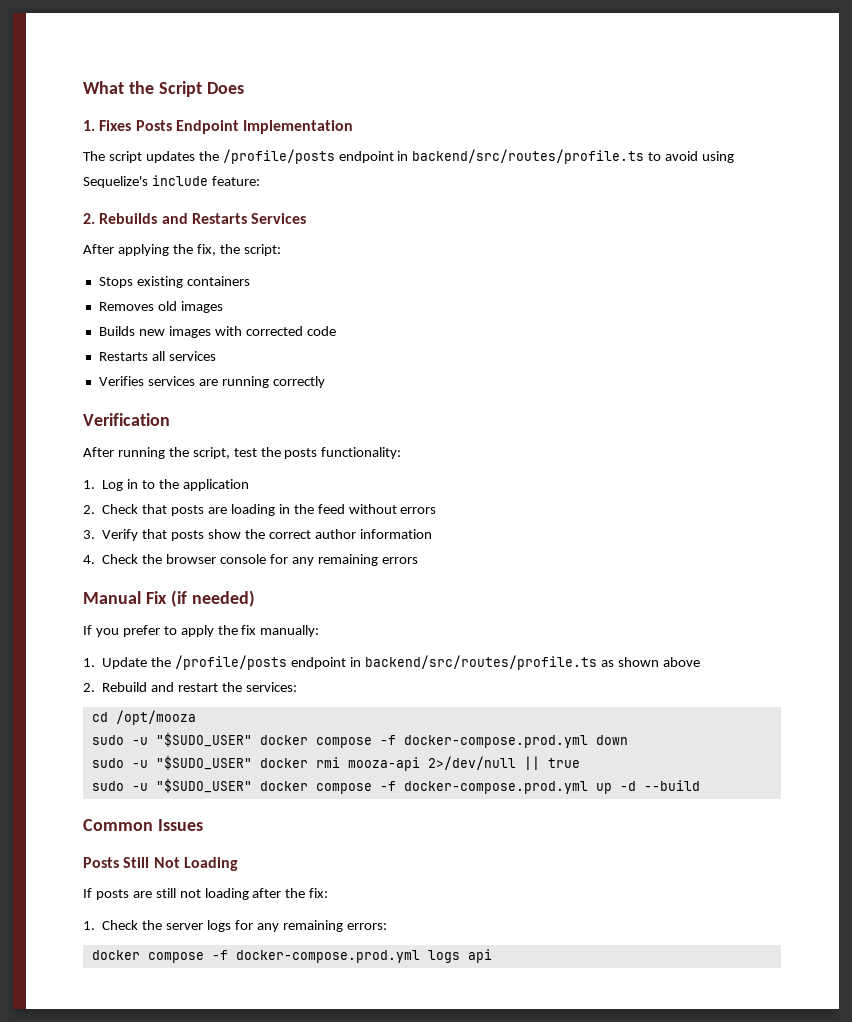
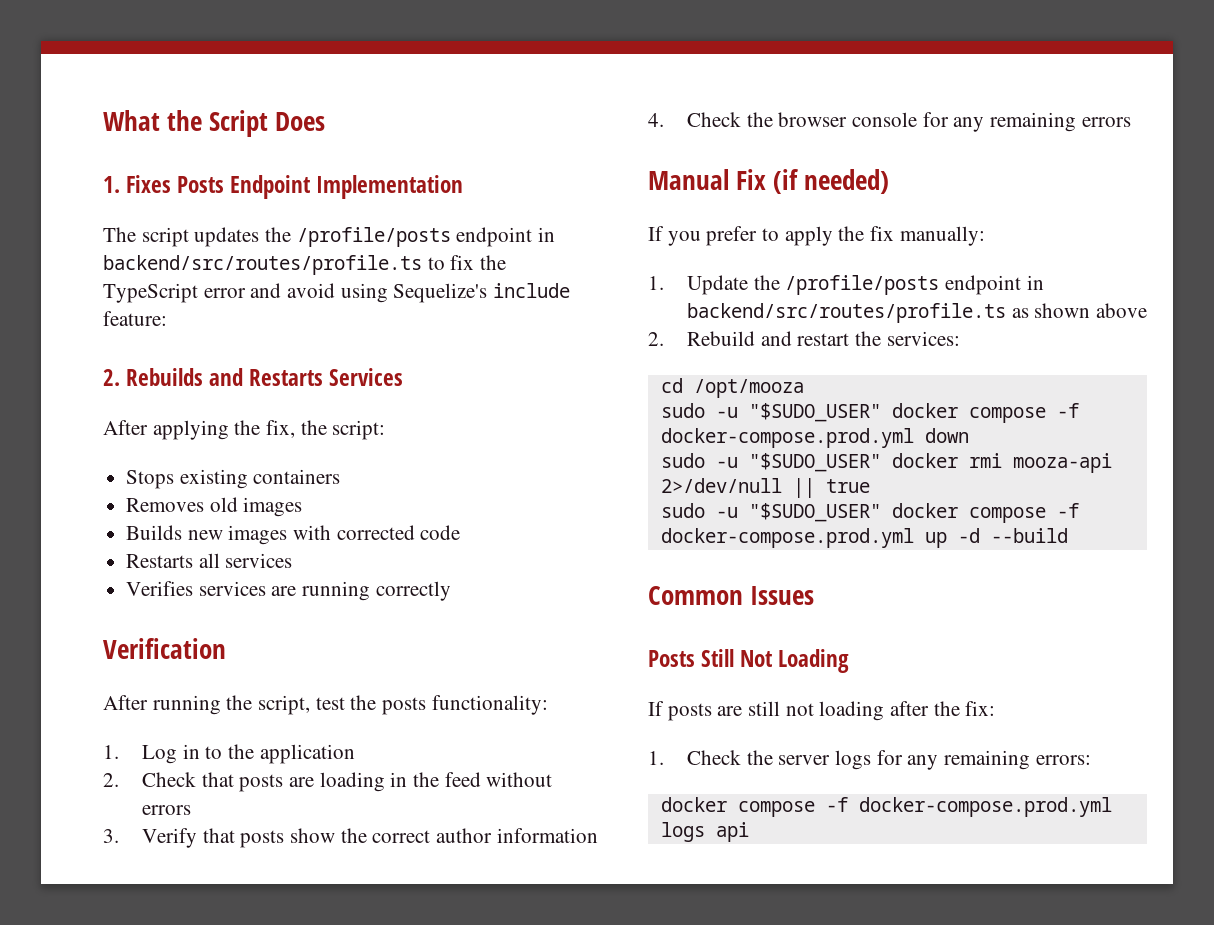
- The script updates the /profile/posts endpoint in backend/src/routes/profile.ts to avoid using Sequelize's include feature:
+ The script updates the /profile/posts endpoint in backend/src/routes/profile.ts to fix the TypeScript error and avoid using Sequelize's include feature:

